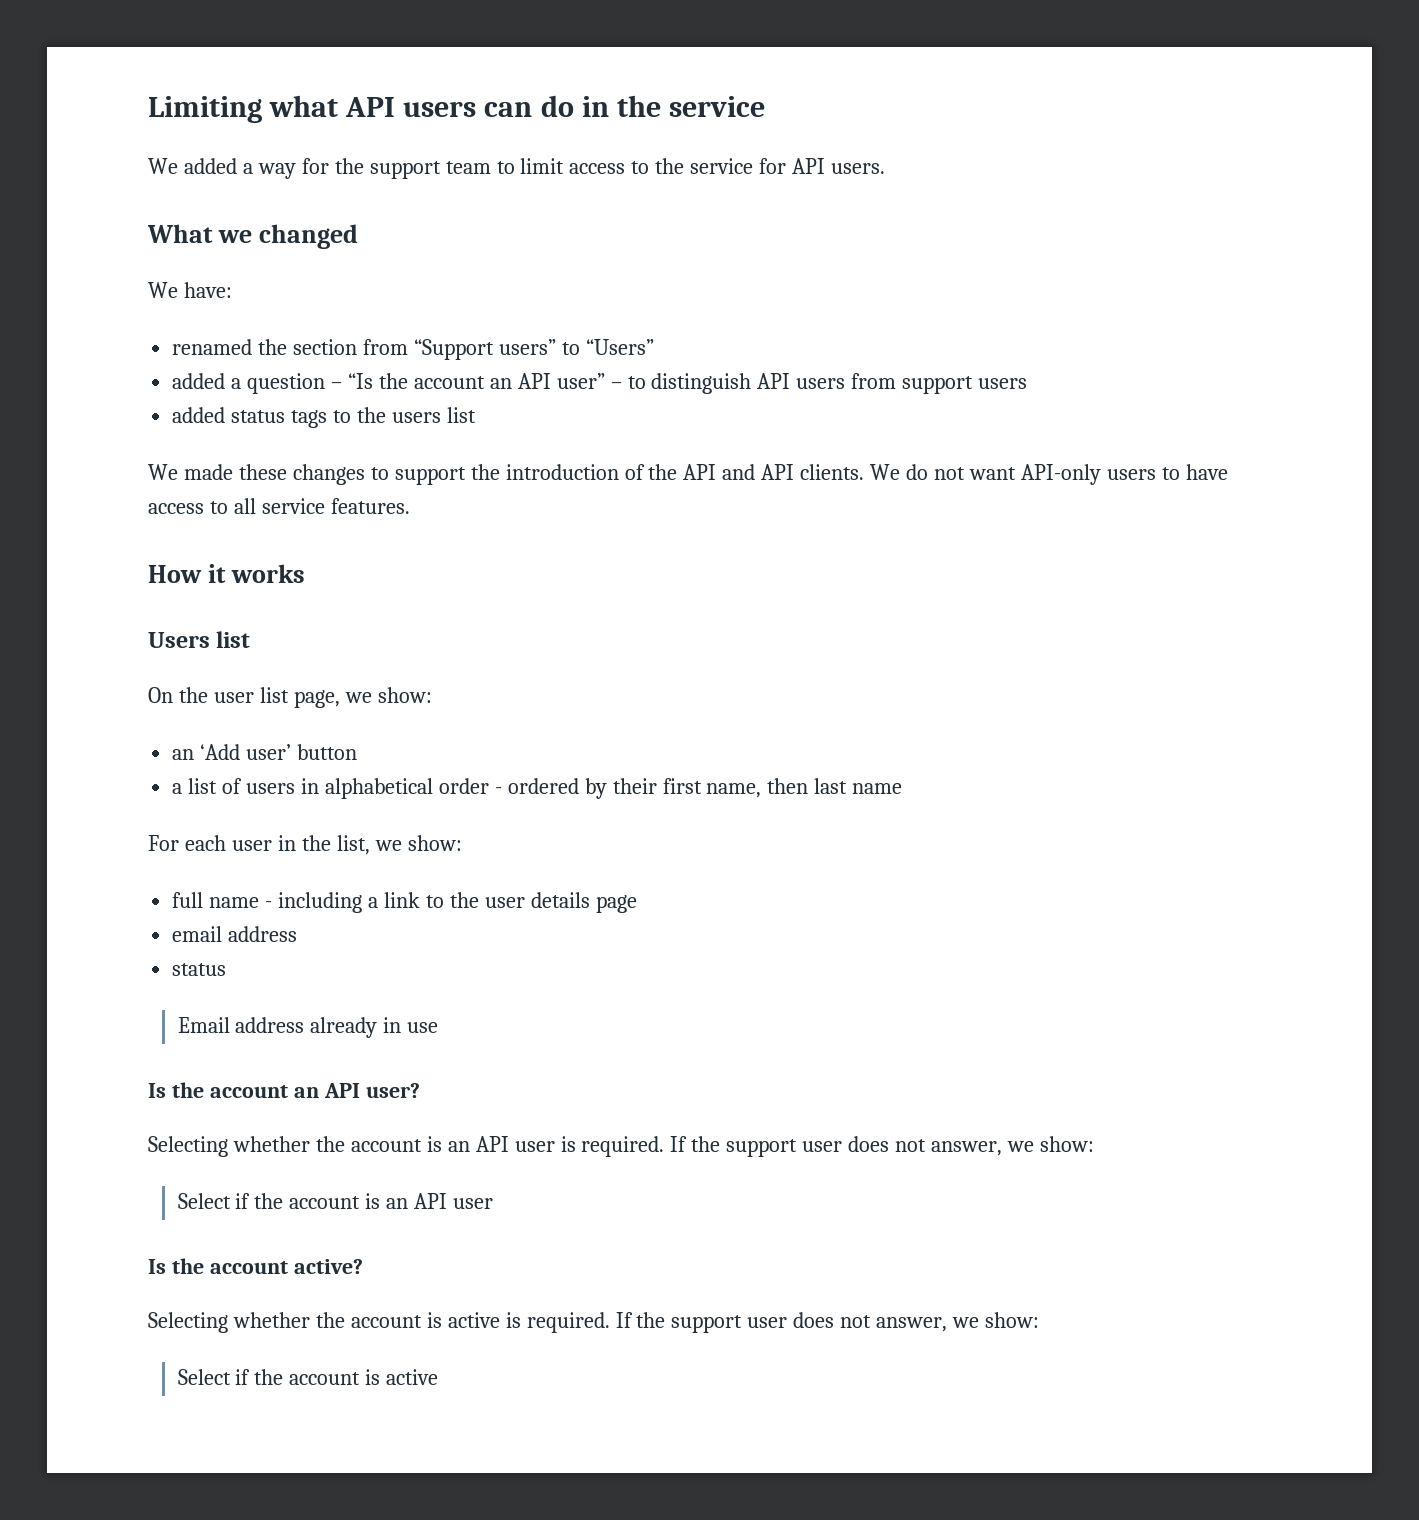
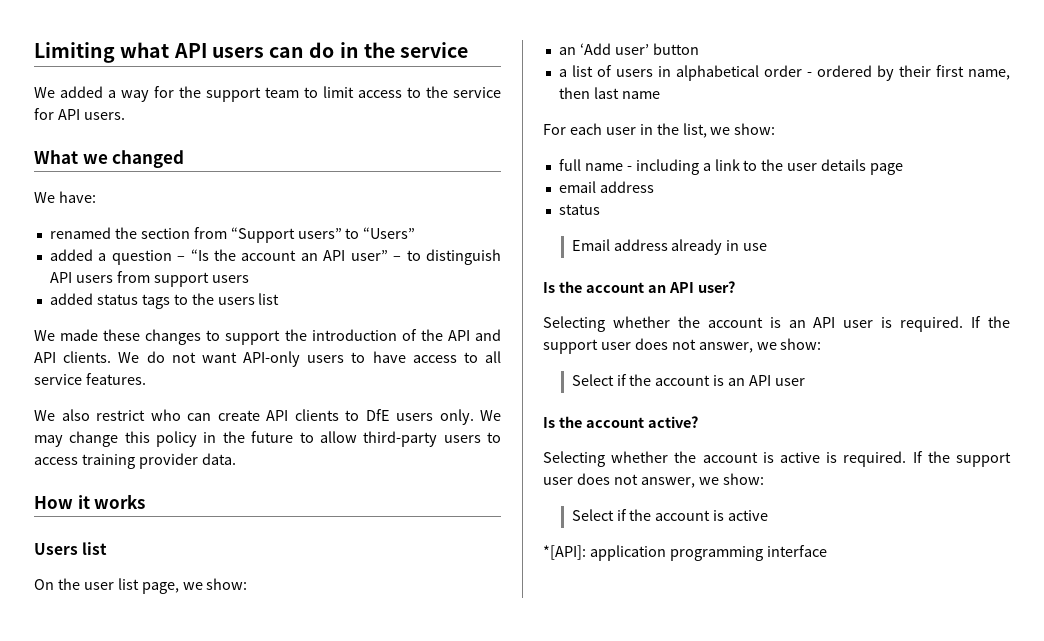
+ We also restrict who can create API clients to DfE users only. We may change this policy in the future to allow third-party users to access training provider data.
+ *[API]: application programming interface

